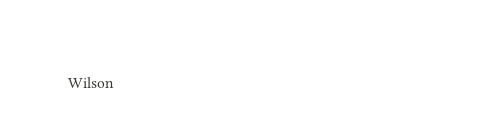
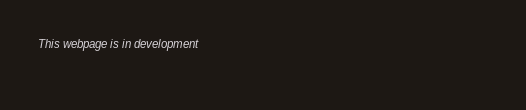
- Wilson
+ This webpage is in development

